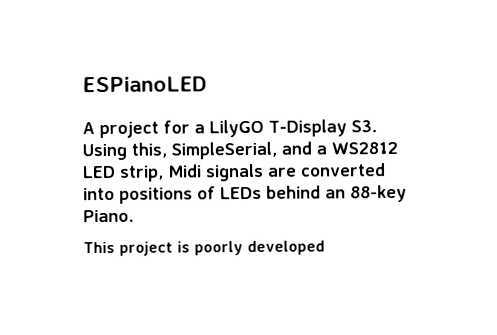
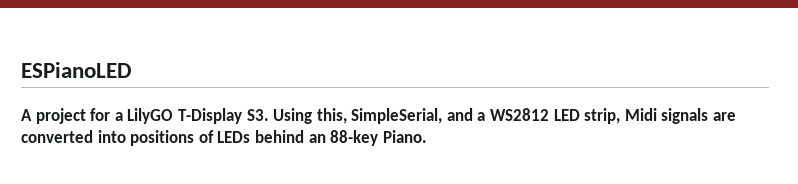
- This project is poorly developed

